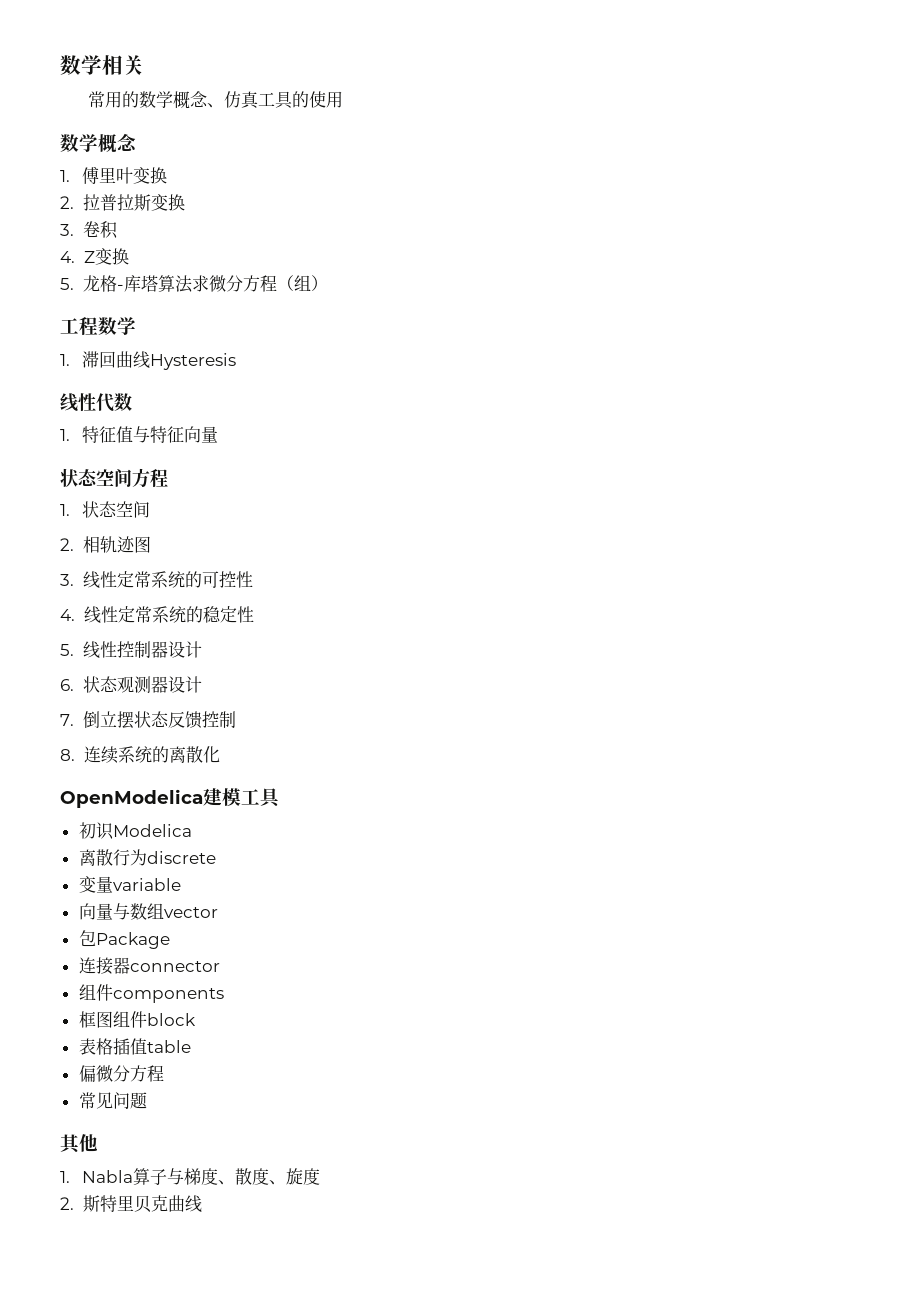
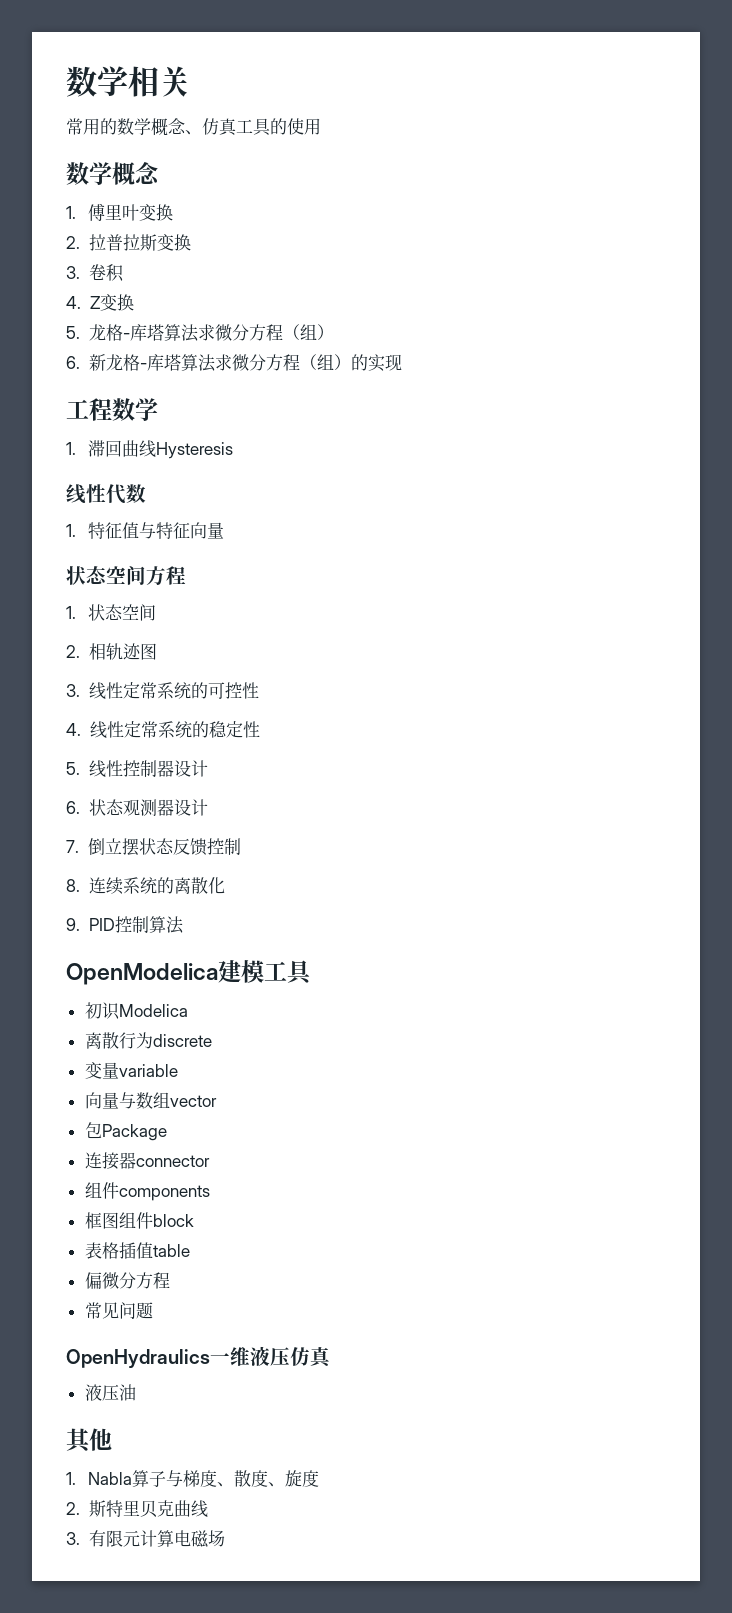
+ 6.新龙格-库塔算法求微分方程（组）的实现
+ 9. PID控制算法
+ OpenHydraulics一维液压仿真
+ 液压油
+ 3.有限元计算电磁场

